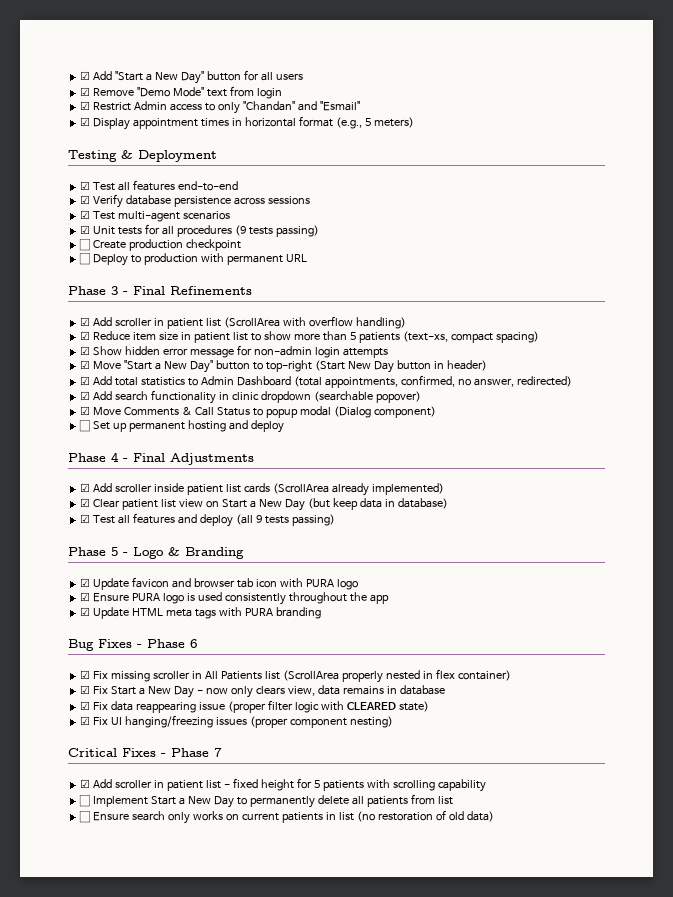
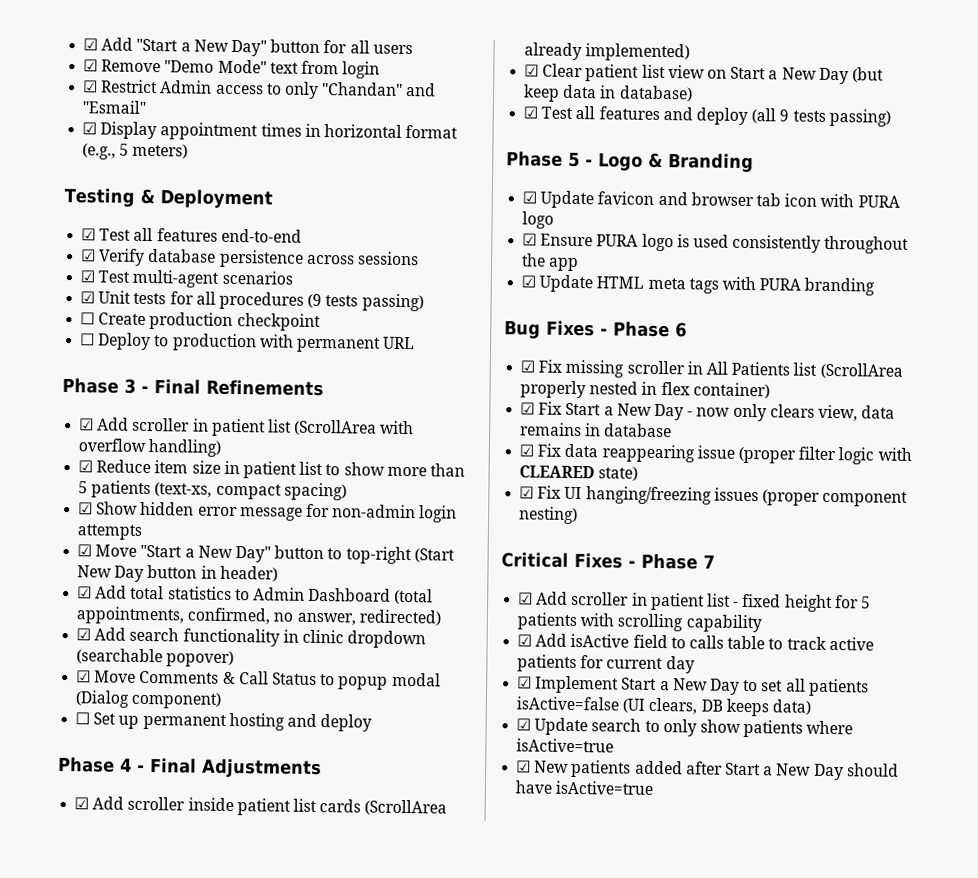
- ☐ Implement Start a New Day to permanently delete all patients from list
- ☐ Ensure search only works on current patients in list (no restoration of old data)
+ ☑ Add isActive field to calls table to track active patients for current day
+ ☑ Implement Start a New Day to set all patients isActive=false (UI clears, DB keeps data)
+ ☑ Update search to only show patients where isActive=true
+ ☑ New patients added after Start a New Day should have isActive=true

